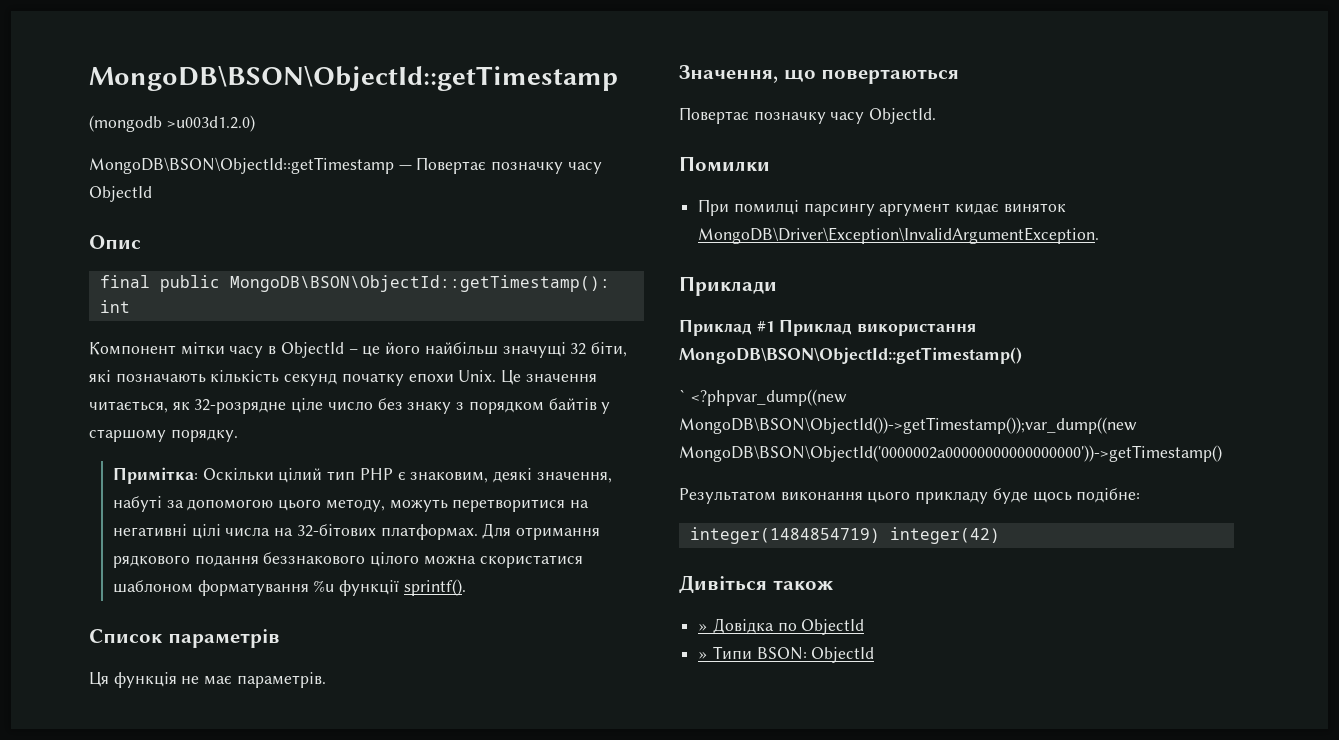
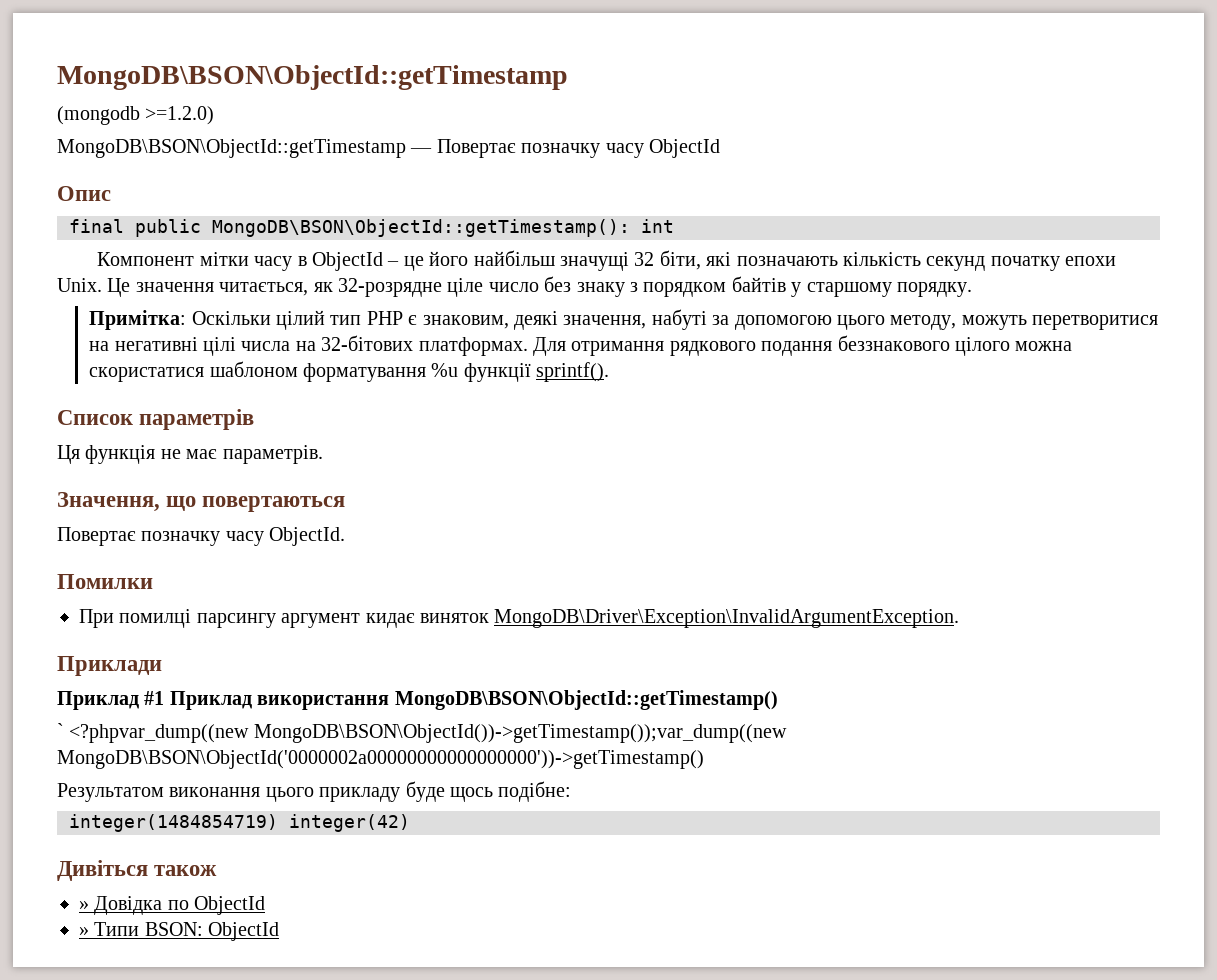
- (mongodb >u003d1.2.0)
+ (mongodb >=1.2.0)

